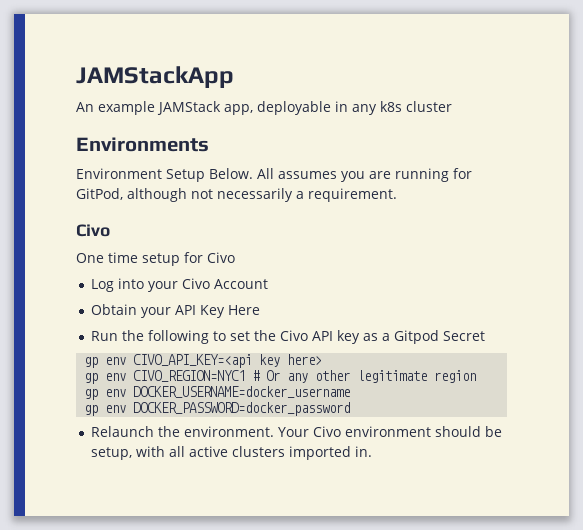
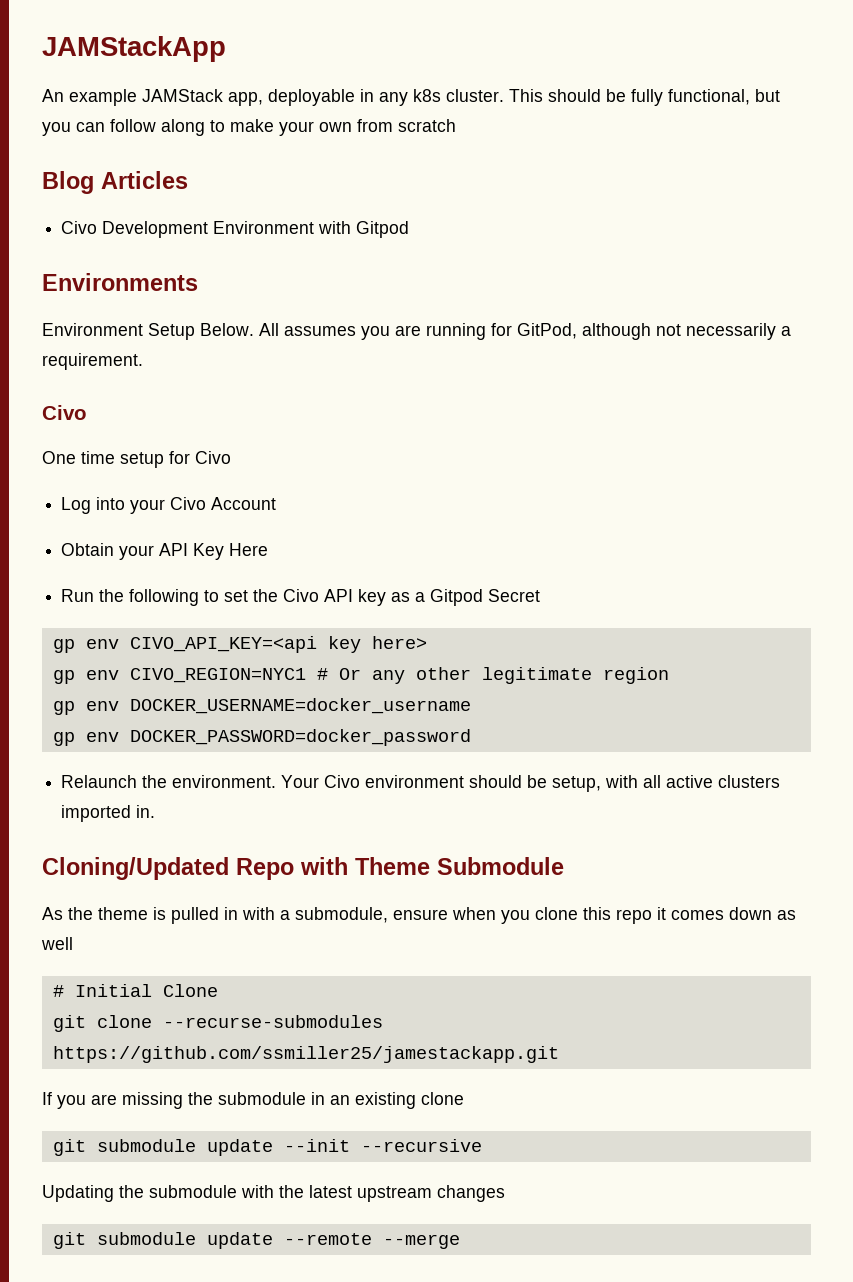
- An example JAMStack app, deployable in any k8s cluster
+ An example JAMStack app, deployable in any k8s cluster. This should be fully functional, but you can follow along to make your own from scratch
+ Blog Articles
+ Civo Development Environment with Gitpod
+ Cloning/Updated Repo with Theme Submodule
+ As the theme is pulled in with a submodule, ensure when you clone this repo it comes down as well
+ # Initial Clone
+ git clone --recurse-submodules https://github.com/ssmiller25/jamestackapp.git
+ If you are missing the submodule in an existing clone
+ git submodule update --init --recursive
+ Updating the submodule with the latest upstream changes
+ git submodule update --remote --merge

